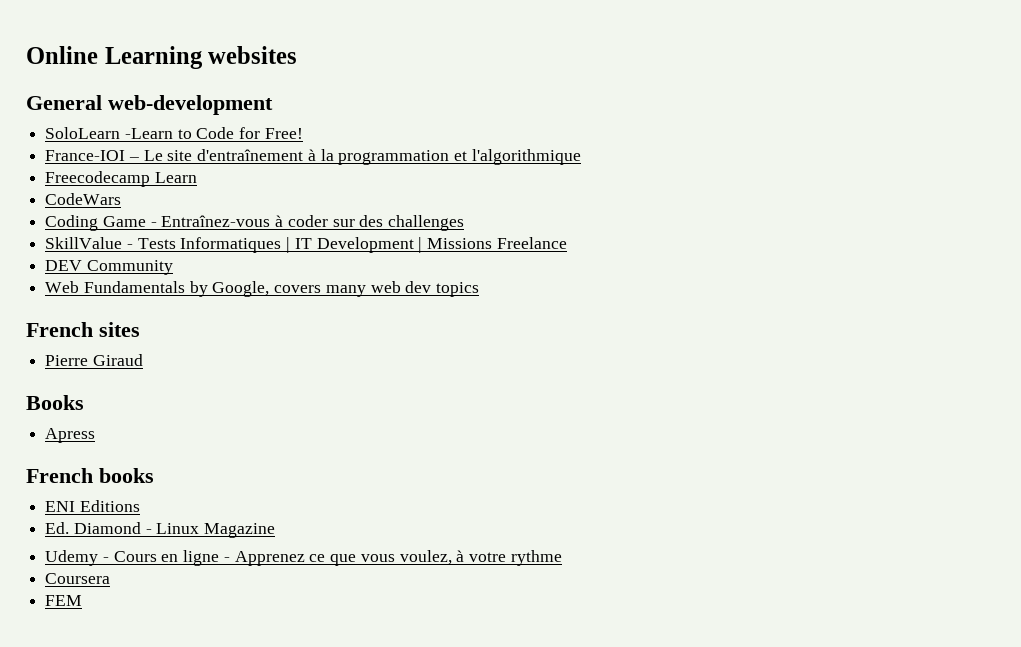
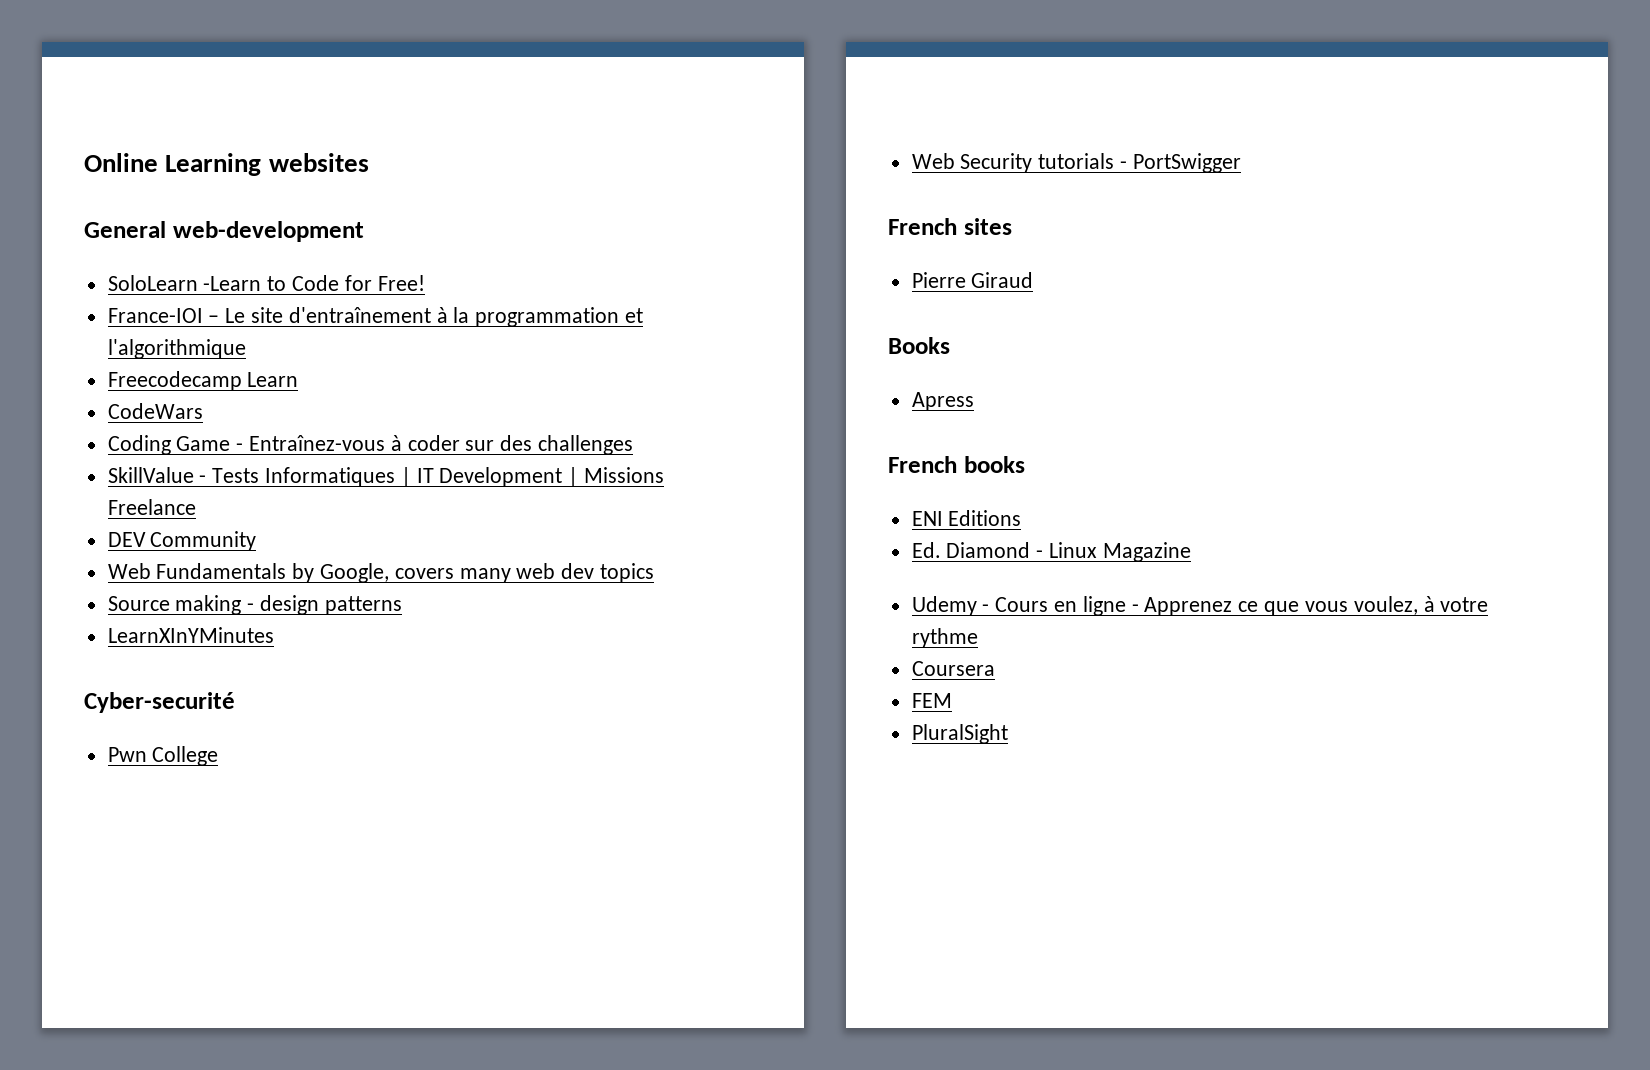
+ Source making - design patterns
+ LearnXInYMinutes
+ Cyber-securité
+ Pwn College
+ Web Security tutorials - PortSwigger
+ PluralSight

